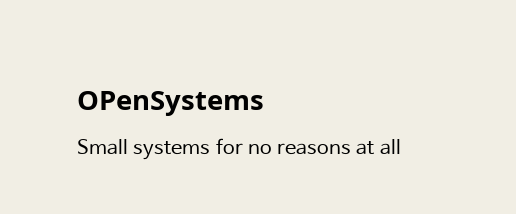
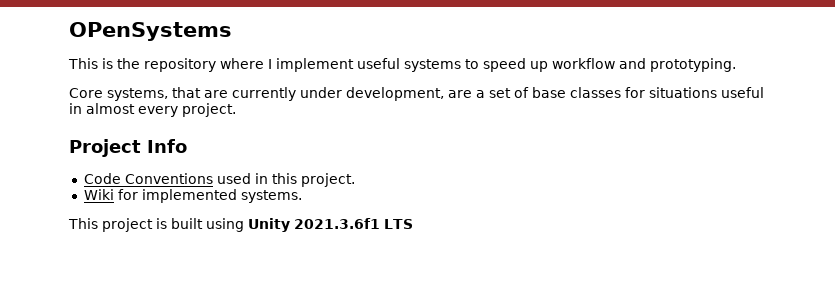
- Small systems for no reasons at all
+ This is the repository where I implement useful systems to speed up workflow and prototyping.
+ Core systems, that are currently under development, are a set of base classes for situations useful in almost every project.
+ Project Info
+ Code Conventions used in this project.
+ Wiki for implemented systems.
+ This project is built using Unity 2021.3.6f1 LTS

